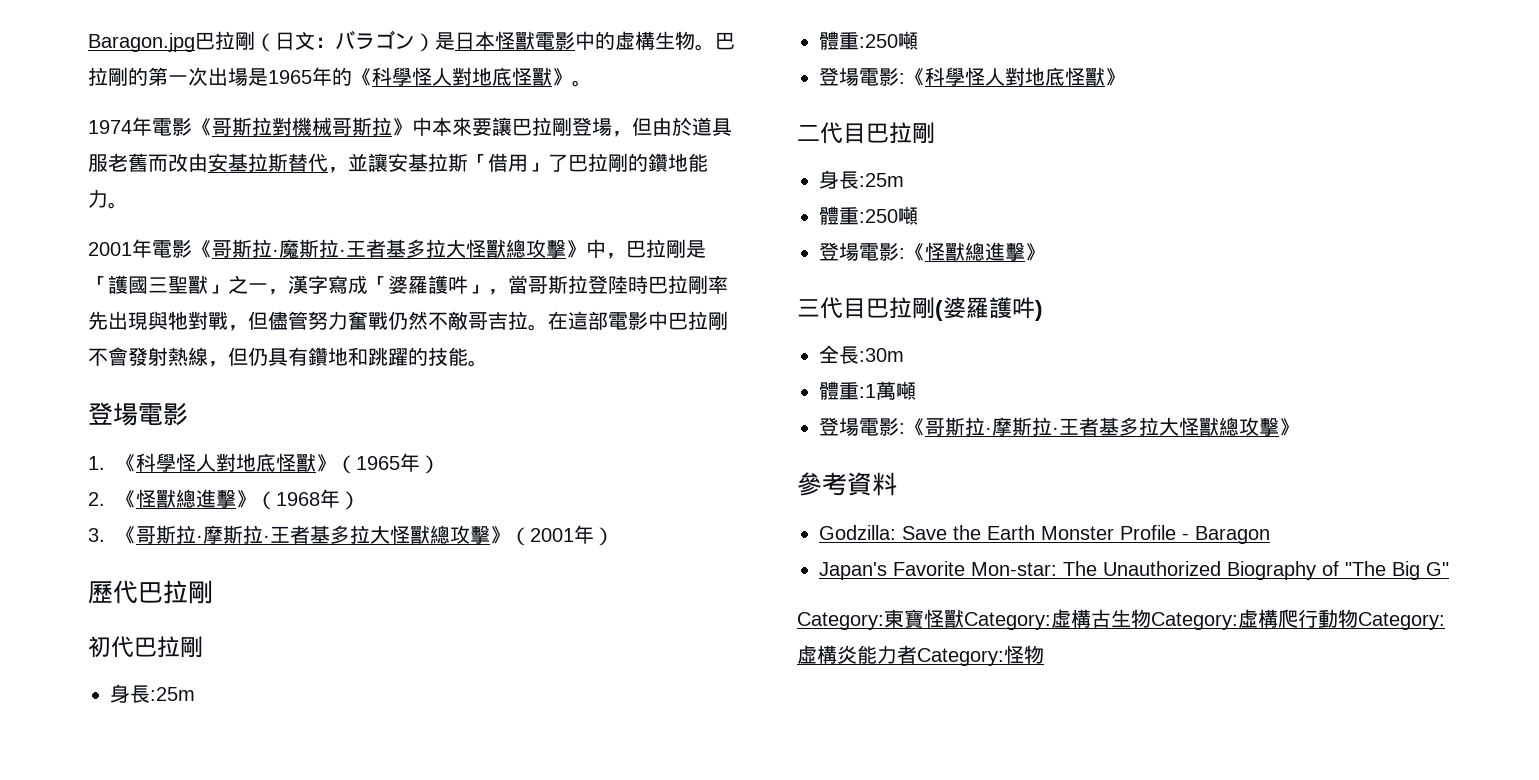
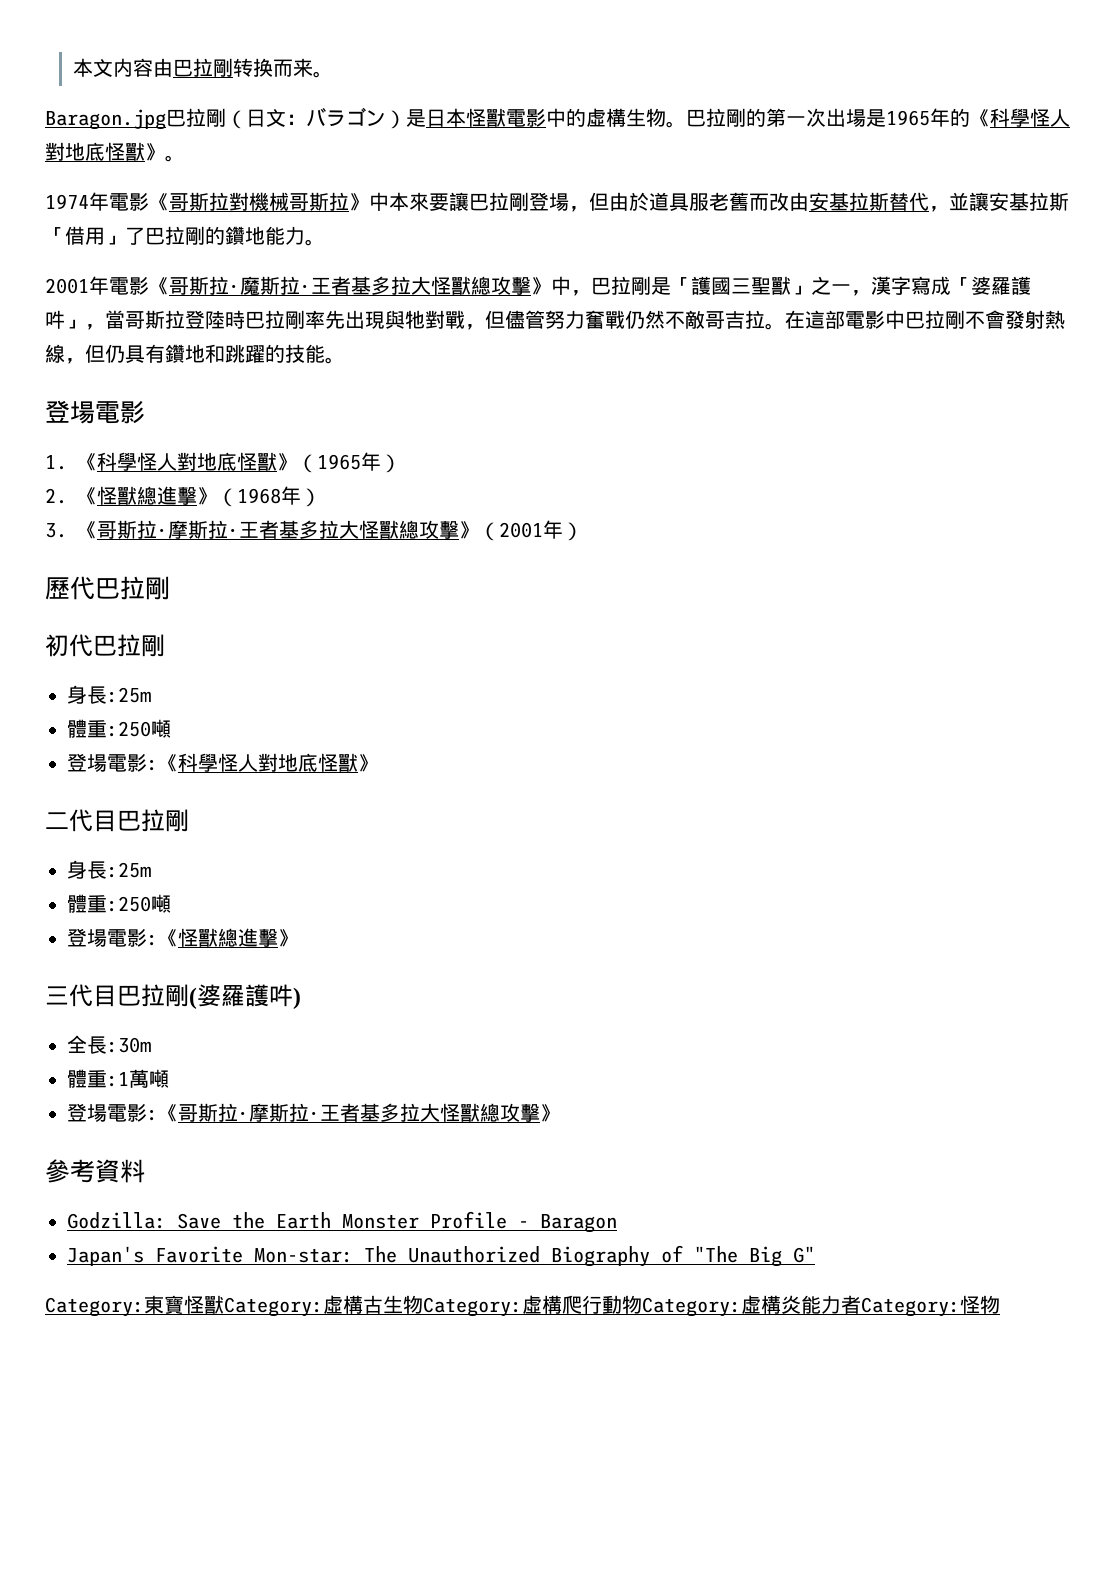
+ 本文内容由巴拉剛转换而来。

